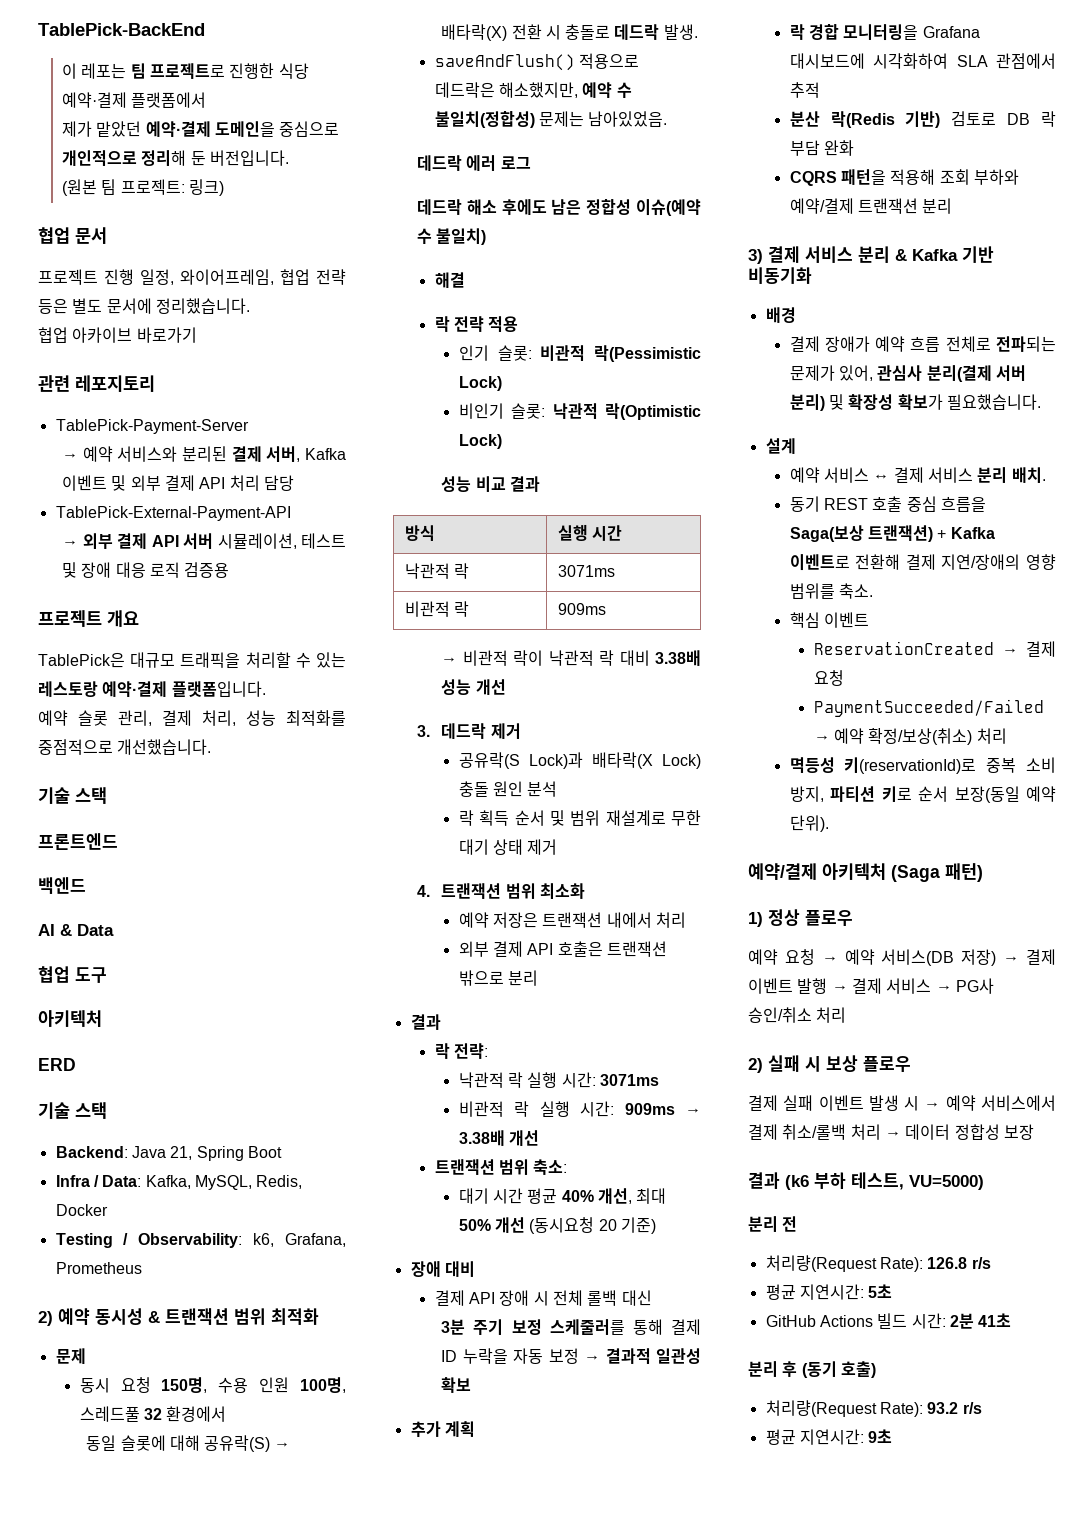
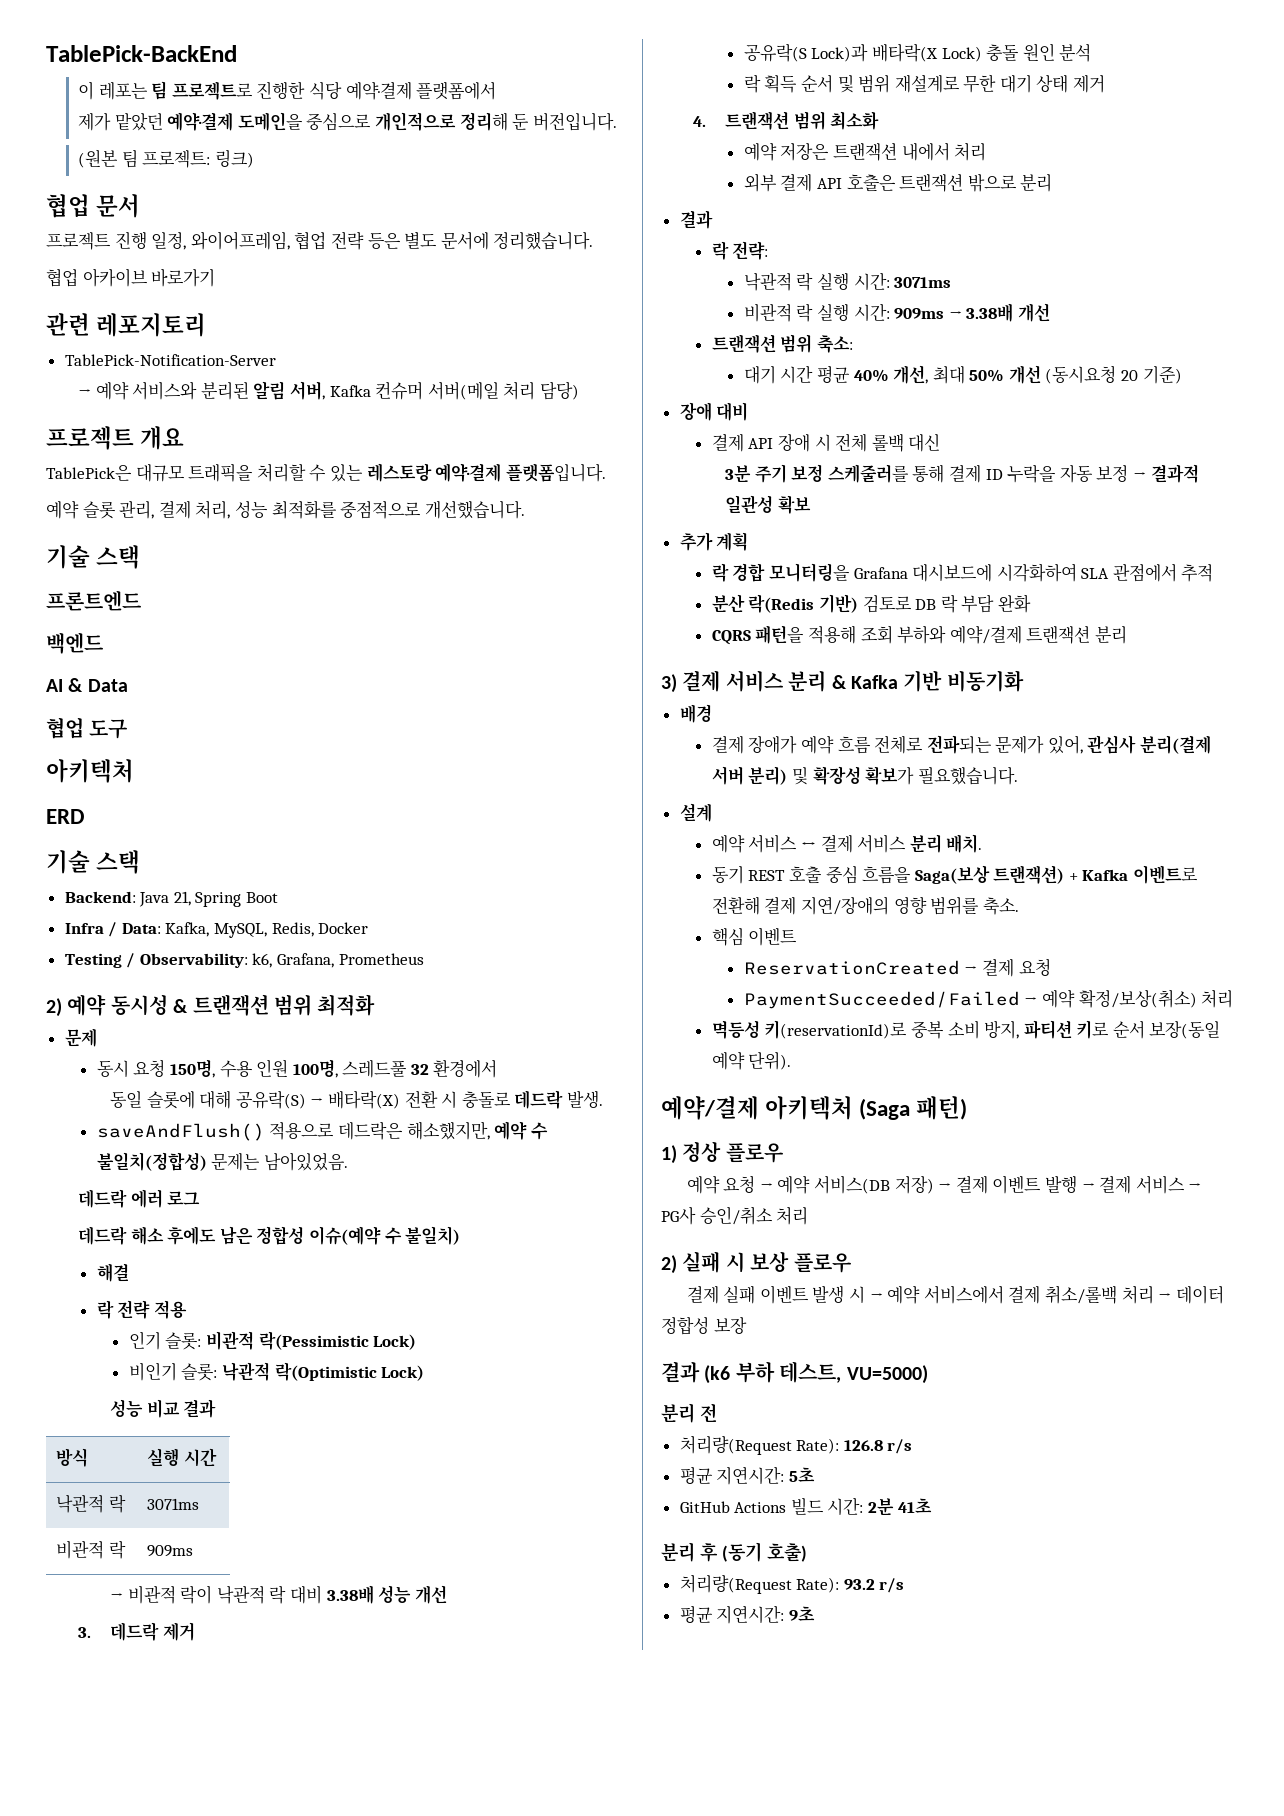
- TablePick-Payment-Server
+ TablePick-Notification-Server
- → 예약 서비스와 분리된 결제 서버, Kafka 이벤트 및 외부 결제 API 처리 담당
- TablePick-External-Payment-API
- → 외부 결제 API 서버 시뮬레이션, 테스트 및 장애 대응 로직 검증용
+ → 예약 서비스와 분리된 알림 서버, Kafka 컨슈머 서버(메일 처리 담당)

